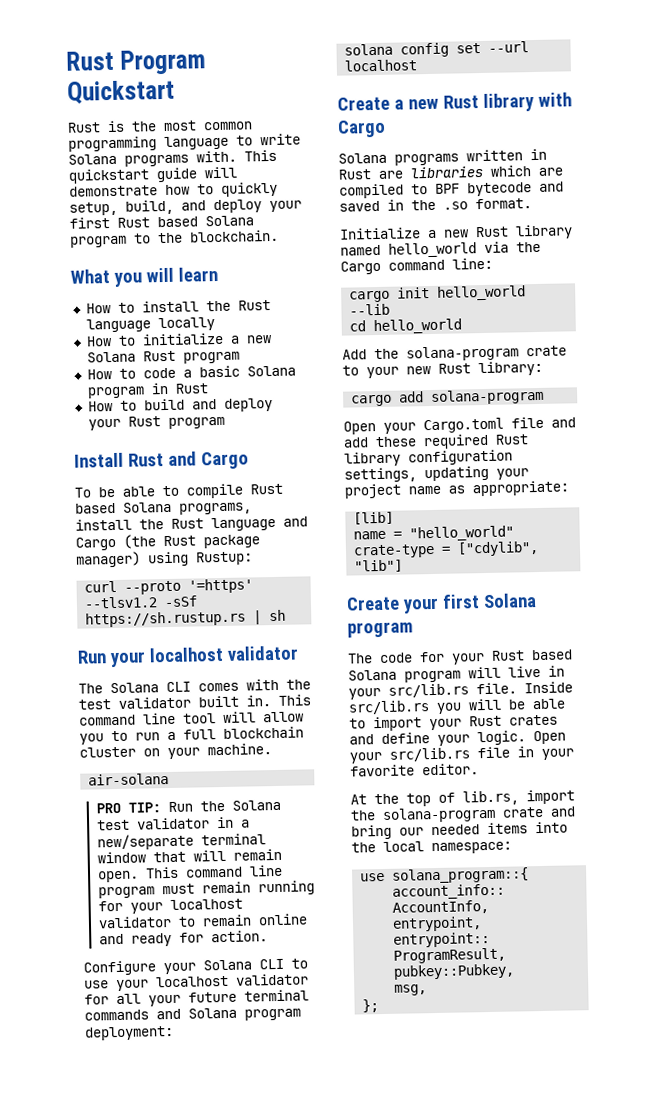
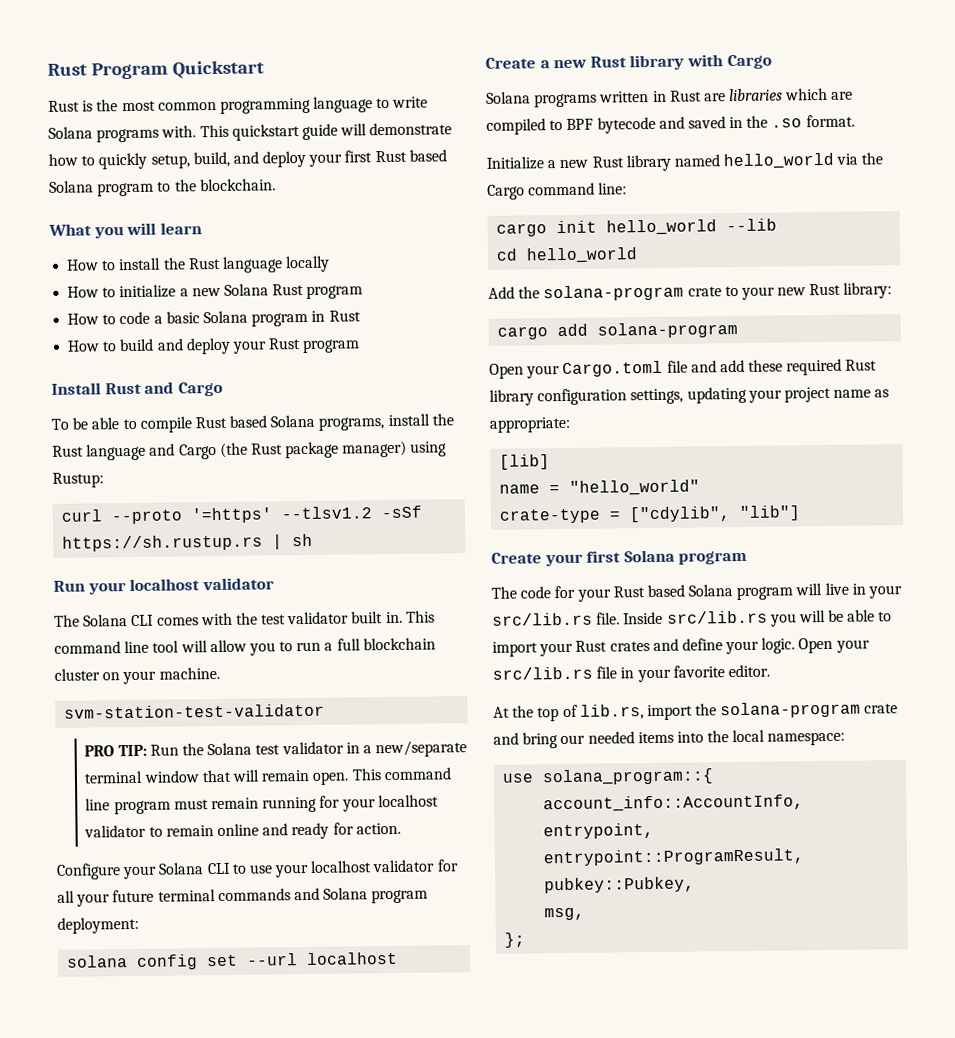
- air-solana
+ svm-station-test-validator

